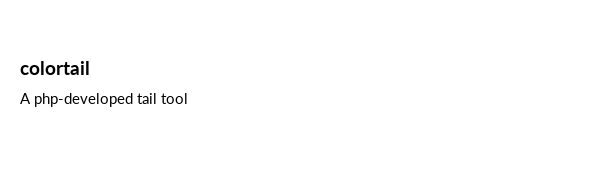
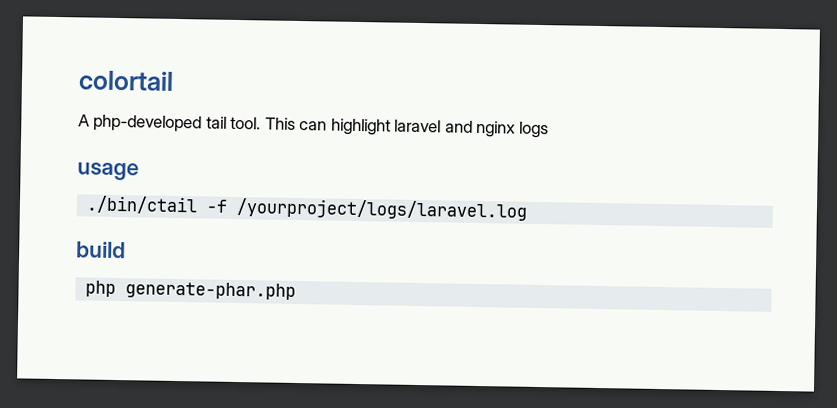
- A php-developed tail tool
+ A php-developed tail tool. This can highlight laravel and nginx logs
+ usage
+ ./bin/ctail -f /yourproject/logs/laravel.log
+ build
+ php generate-phar.php

